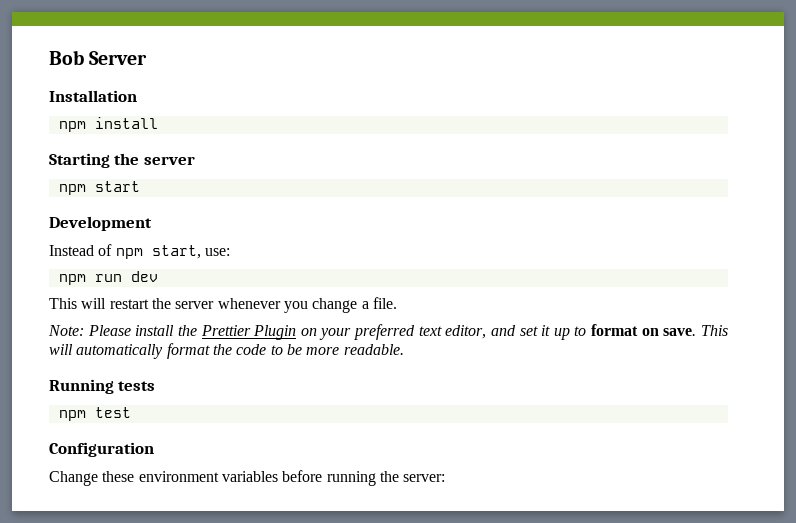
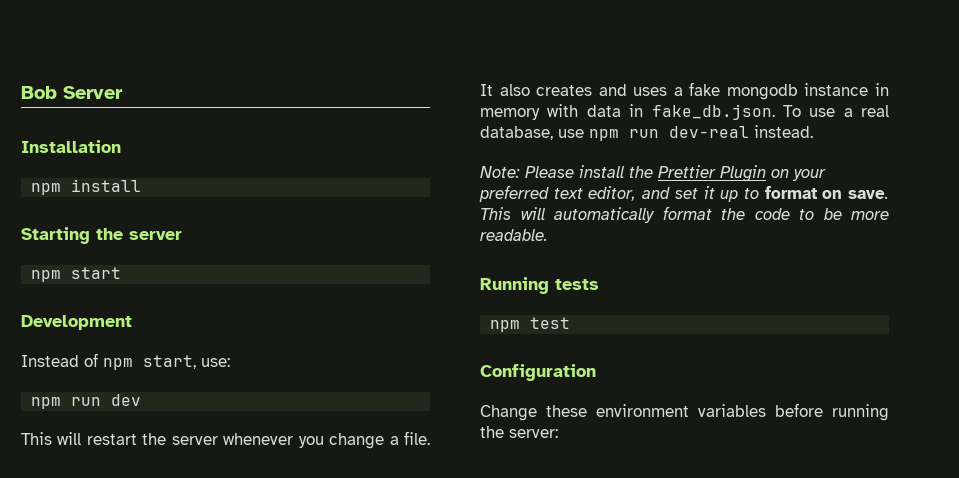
+ It also creates and uses a fake mongodb instance in memory with data in fake_db.json. To use a real database, use npm run dev-real instead.

